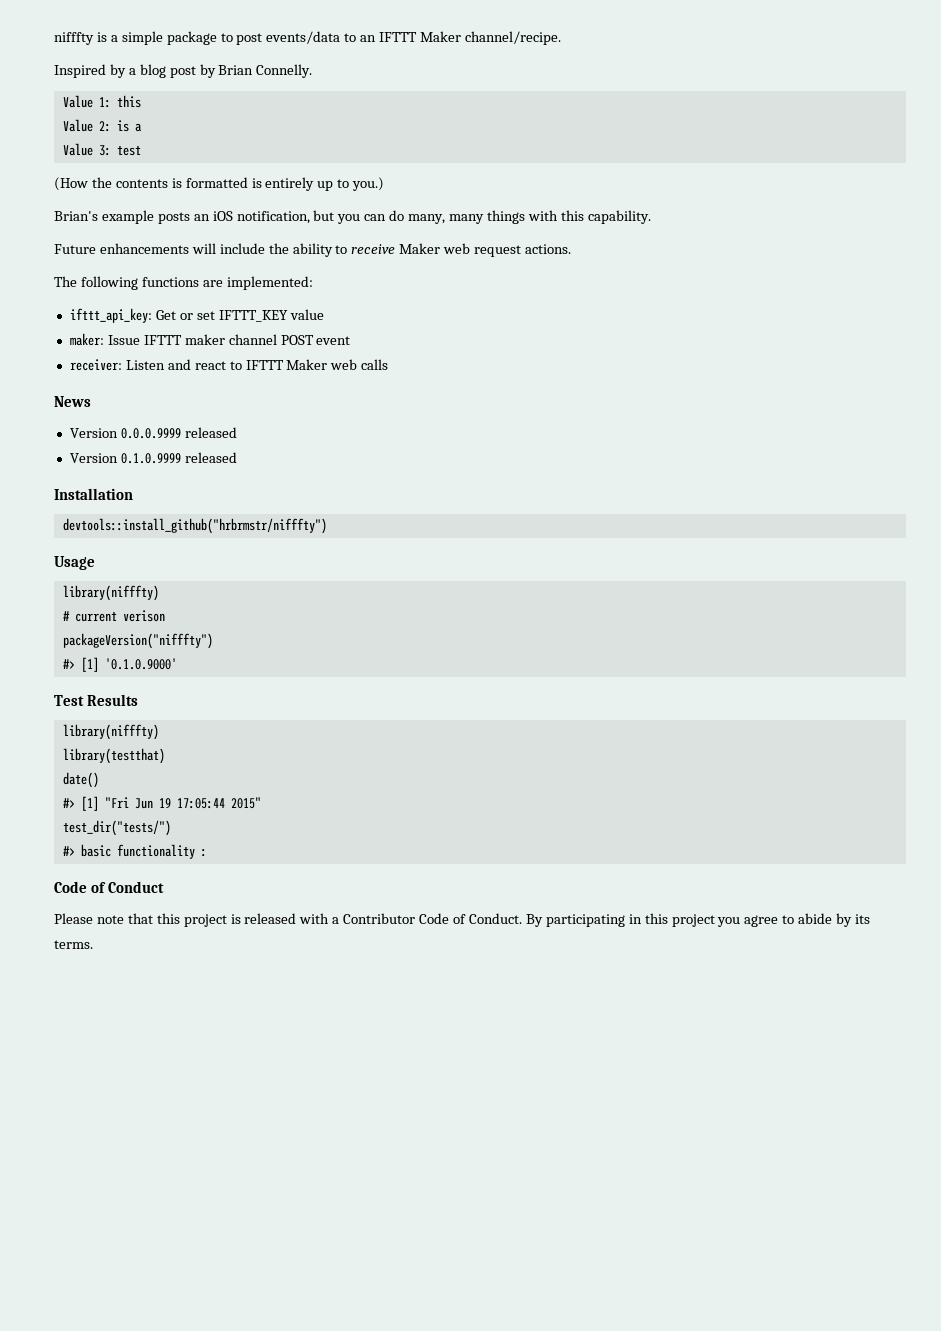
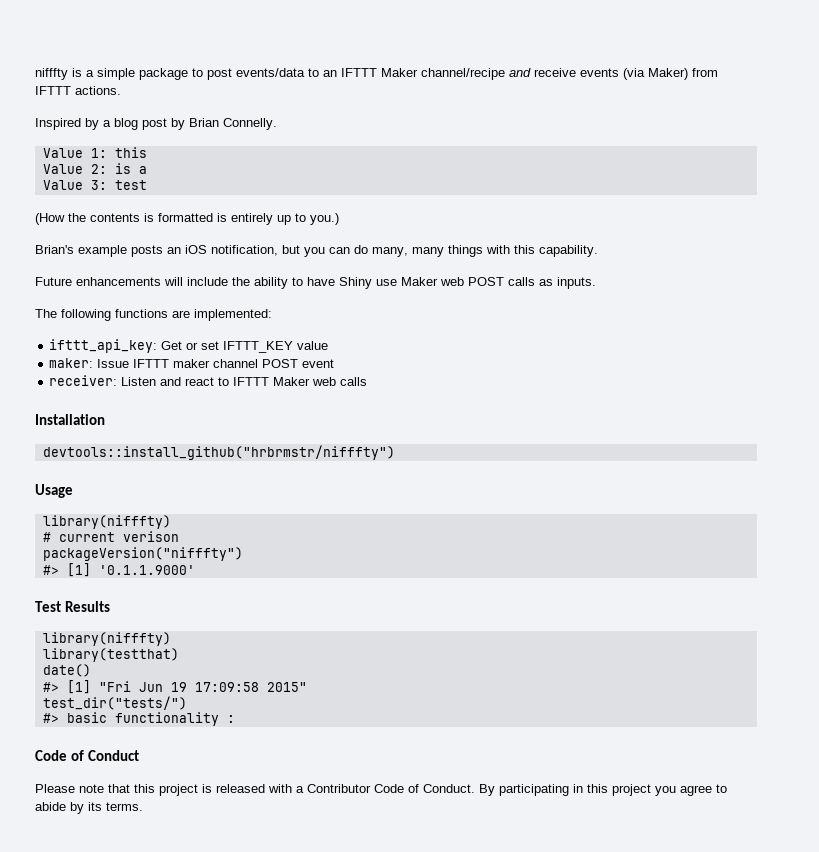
- nifffty is a simple package to post events/data to an IFTTT Maker channel/recipe.
+ nifffty is a simple package to post events/data to an IFTTT Maker channel/recipe and receive events (via Maker) from IFTTT actions.
- Future enhancements will include the ability to receive Maker web request actions.
+ Future enhancements will include the ability to have Shiny use Maker web POST calls as inputs.
- News
- Version 0.0.0.9999 released
- Version 0.1.0.9999 released
- #> [1] '0.1.0.9000'
+ #> [1] '0.1.1.9000'
- #> [1] "Fri Jun 19 17:05:44 2015"
+ #> [1] "Fri Jun 19 17:09:58 2015"

